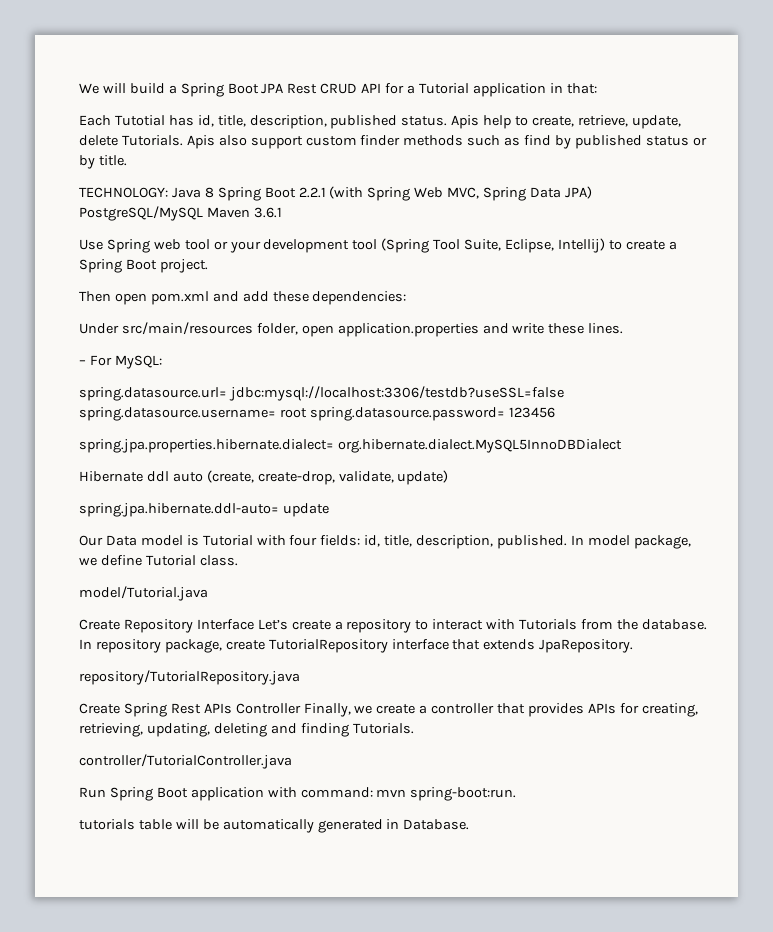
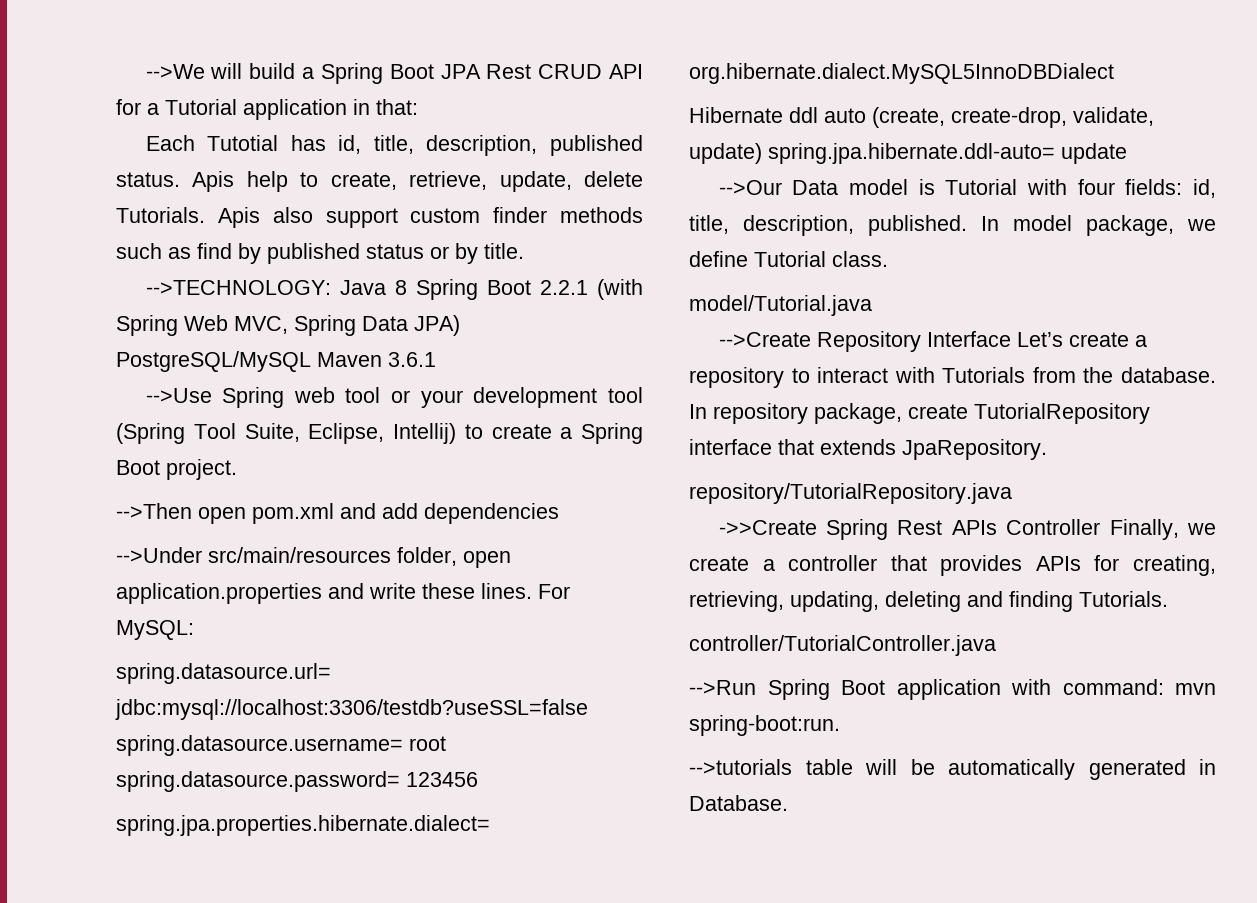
- We will build a Spring Boot JPA Rest CRUD API for a Tutorial application in that:
+ -->We will build a Spring Boot JPA Rest CRUD API for a Tutorial application in that:
- TECHNOLOGY: Java 8 Spring Boot 2.2.1 (with Spring Web MVC, Spring Data JPA) PostgreSQL/MySQL Maven 3.6.1
+ -->TECHNOLOGY: Java 8 Spring Boot 2.2.1 (with Spring Web MVC, Spring Data JPA) PostgreSQL/MySQL Maven 3.6.1
- Use Spring web tool or your development tool (Spring Tool Suite, Eclipse, Intellij) to create a Spring Boot project.
+ -->Use Spring web tool or your development tool (Spring Tool Suite, Eclipse, Intellij) to create a Spring Boot project.
- Then open pom.xml and add these dependencies:
- Under src/main/resources folder, open application.properties and write these lines.
- – For MySQL:
+ -->Then open pom.xml and add dependencies
+ -->Under src/main/resources folder, open application.properties and write these lines. For MySQL:
- Hibernate ddl auto (create, create-drop, validate, update)
- spring.jpa.hibernate.ddl-auto= update
+ Hibernate ddl auto (create, create-drop, validate, update) spring.jpa.hibernate.ddl-auto= update
- Our Data model is Tutorial with four fields: id, title, description, published.
+ -->Our Data model is Tutorial with four fields: id, title, description, published.
- Create Repository Interface Let’s create a repository to interact with Tutorials from the database.
+ -->Create Repository Interface Let’s create a repository to interact with Tutorials from the database.
- Create Spring Rest APIs Controller Finally, we create a controller that provides APIs for creating, retrieving, updating, deleting and finding Tutorials.
+ ->>Create Spring Rest APIs Controller Finally, we create a controller that provides APIs for creating, retrieving, updating, deleting and finding Tutorials.
- Run Spring Boot application with command: mvn spring-boot:run.
+ -->Run Spring Boot application with command: mvn spring-boot:run.
- tutorials table will be automatically generated in Database.
+ -->tutorials table will be automatically generated in Database.

